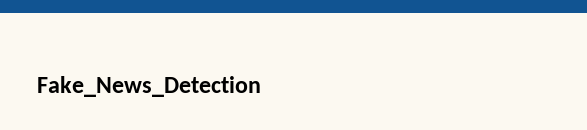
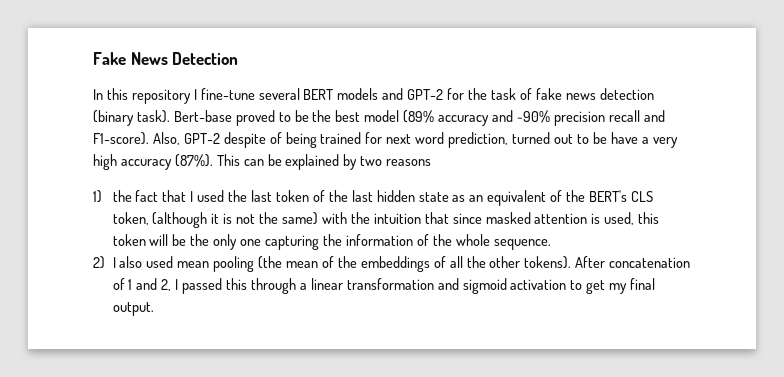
- Fake_News_Detection
+ Fake News Detection
+ In this repository I fine-tune several BERT models and GPT-2 for the task of fake news detection (binary task). Bert-base proved to be the best model (89% accuracy and ~90% precision recall and F1-score). Also, GPT-2 despite of being trained for next word prediction, turned out to be have a very high accuracy (87%). This can be explained by two reasons
+ 1) the fact that I used the last token of the last hidden state as an equivalent of the BERT's CLS token, (although it is not the same) with the intuition that since masked attention is used, this token will be the only one capturing the information of the whole sequence.
+ 2) I also used mean pooling (the mean of the embeddings of all the other tokens). After concatenation of 1 and 2, I passed this through a linear transformation and sigmoid activation to get my final output.

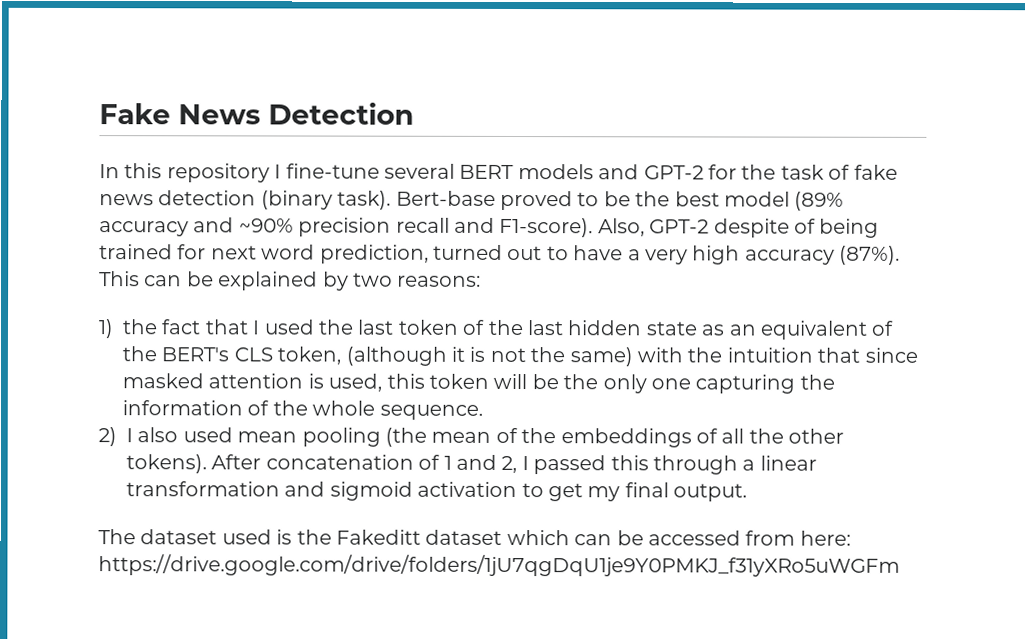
- Also, GPT-2 despite of being trained for next word prediction, turned out to be have a very high accuracy (87%).
+ Also, GPT-2 despite of being trained for next word prediction, turned out to have a very high accuracy (87%).
- This can be explained by two reasons
+ This can be explained by two reasons:
+ The dataset used is the Fakeditt dataset which can be accessed from here: https://drive.google.com/drive/folders/1jU7qgDqU1je9Y0PMKJ_f31yXRo5uWGFm

